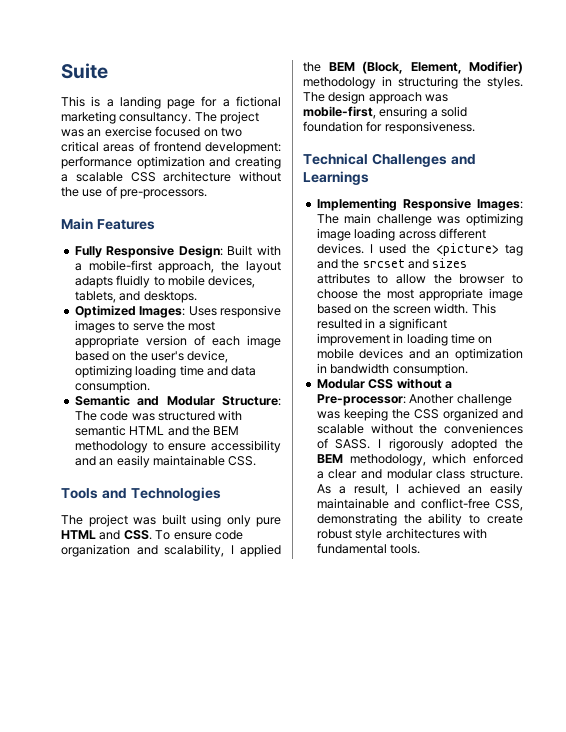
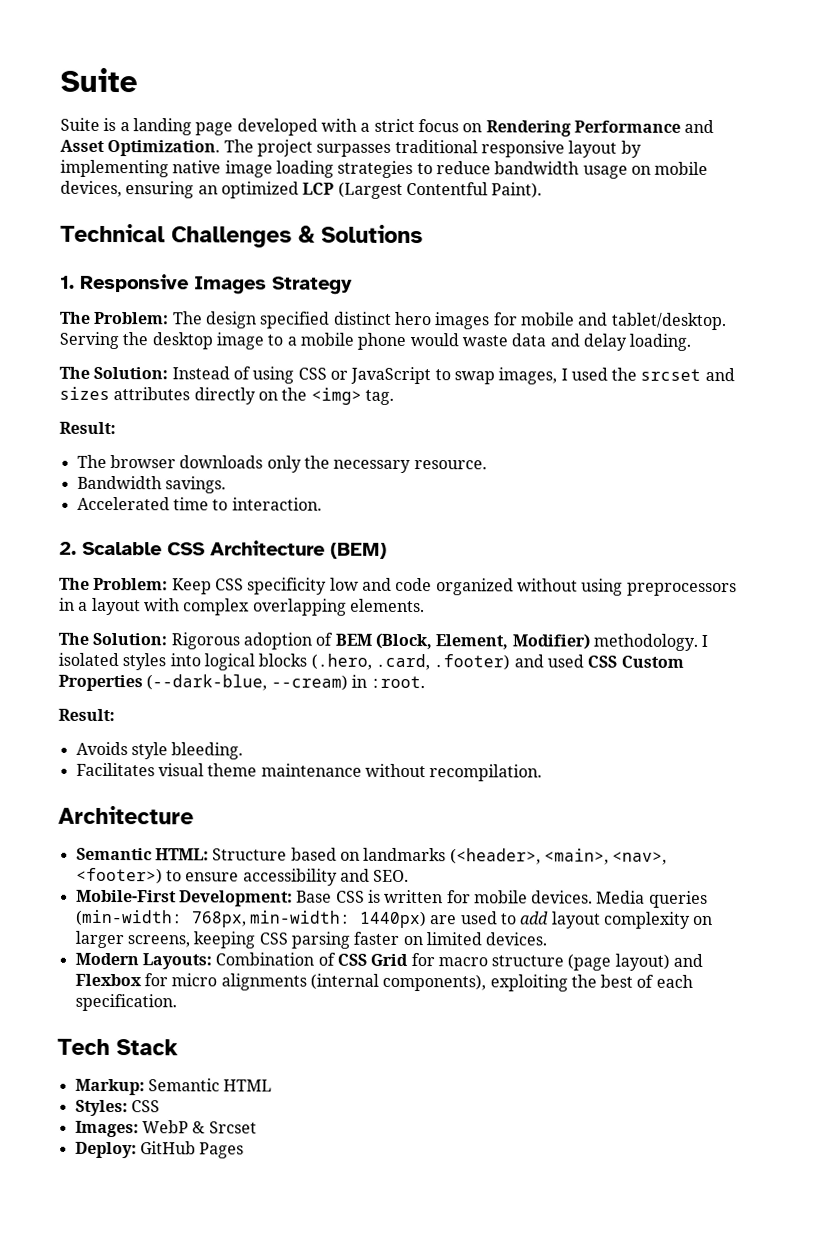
- This is a landing page for a fictional marketing consultancy. The project was an exercise focused on two critical areas of frontend development: performance optimization and creating a scalable CSS architecture without the use of pre-processors.
- Main Features
- Fully Responsive Design: Built with a mobile-first approach, the layout adapts fluidly to mobile devices, tablets, and desktops.
- Optimized Images: Uses responsive images to serve the most appropriate version of each image based on the user's device, optimizing loading time and data consumption.
- Semantic and Modular Structure: The code was structured with semantic HTML and the BEM methodology to ensure accessibility and an easily maintainable CSS.
- Tools and Technologies
- The project was built using only pure HTML and CSS. To ensure code organization and scalability, I applied the BEM (Block, Element, Modifier) methodology in structuring the styles. The design approach was mobile-first, ensuring a solid foundation for responsiveness.
- Technical Challenges and Learnings
- Implementing Responsive Images: The main challenge was optimizing image loading across different devices. I used the <picture> tag and the srcset and sizes attributes to allow the browser to choose the most appropriate image based on the screen width. This resulted in a significant improvement in loading time on mobile devices and an optimization in bandwidth consumption.
- Modular CSS without a Pre-processor: Another challenge was keeping the CSS organized and scalable without the conveniences of SASS. I rigorously adopted the BEM methodology, which enforced a clear and modular class structure. As a result, I achieved an easily maintainable and conflict-free CSS, demonstrating the ability to create robust style architectures with fundamental tools.
+ Suite is a landing page developed with a strict focus on Rendering Performance and Asset Optimization. The project surpasses traditional responsive layout by implementing native image loading strategies to reduce bandwidth usage on mobile devices, ensuring an optimized LCP (Largest Contentful Paint).
+ Technical Challenges & Solutions
+ 1. Responsive Images Strategy
+ The Problem: The design specified distinct hero images for mobile and tablet/desktop. Serving the desktop image to a mobile phone would waste data and delay loading.
+ The Solution: Instead of using CSS or JavaScript to swap images, I used the srcset and sizes attributes directly on the <img> tag.
+ Result:
+ The browser downloads only the necessary resource.
+ Bandwidth savings.
+ Accelerated time to interaction.
+ 2. Scalable CSS Architecture (BEM)
+ The Problem: Keep CSS specificity low and code organized without using preprocessors in a layout with complex overlapping elements.
+ The Solution: Rigorous adoption of BEM (Block, Element, Modifier) methodology. I isolated styles into logical blocks (.hero, .card, .footer) and used CSS Custom Properties (--dark-blue, --cream) in :root.
+ Result:
+ Avoids style bleeding.
+ Facilitates visual theme maintenance without recompilation.
+ Architecture
+ Semantic HTML: Structure based on landmarks (<header>, <main>, <nav>, <footer>) to ensure accessibility and SEO.
+ Mobile-First Development: Base CSS is written for mobile devices. Media queries (min-width: 768px, min-width: 1440px) are used to add layout complexity on larger screens, keeping CSS parsing faster on limited devices.
+ Modern Layouts: Combination of CSS Grid for macro structure (page layout) and Flexbox for micro alignments (internal components), exploiting the best of each specification.
+ Tech Stack
+ Markup: Semantic HTML
+ Styles: CSS
+ Images: WebP & Srcset
+ Deploy: GitHub Pages

